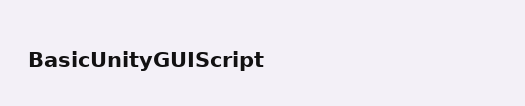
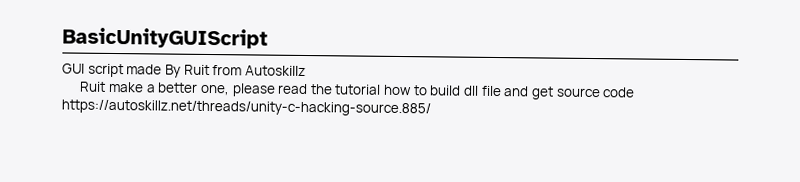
+ GUI script made By Ruit from Autoskillz
+ Ruit make a better one, please read the tutorial how to build dll file and get source code https://autoskillz.net/threads/unity-c-hacking-source.885/

